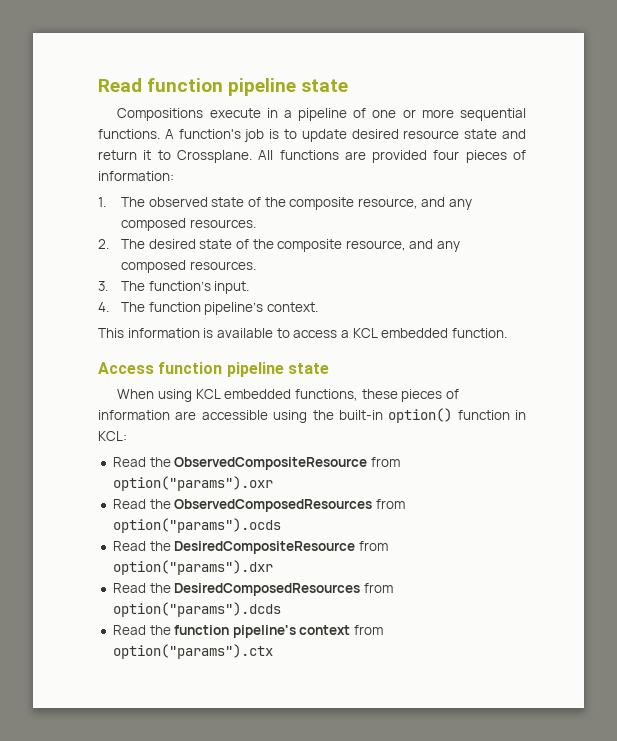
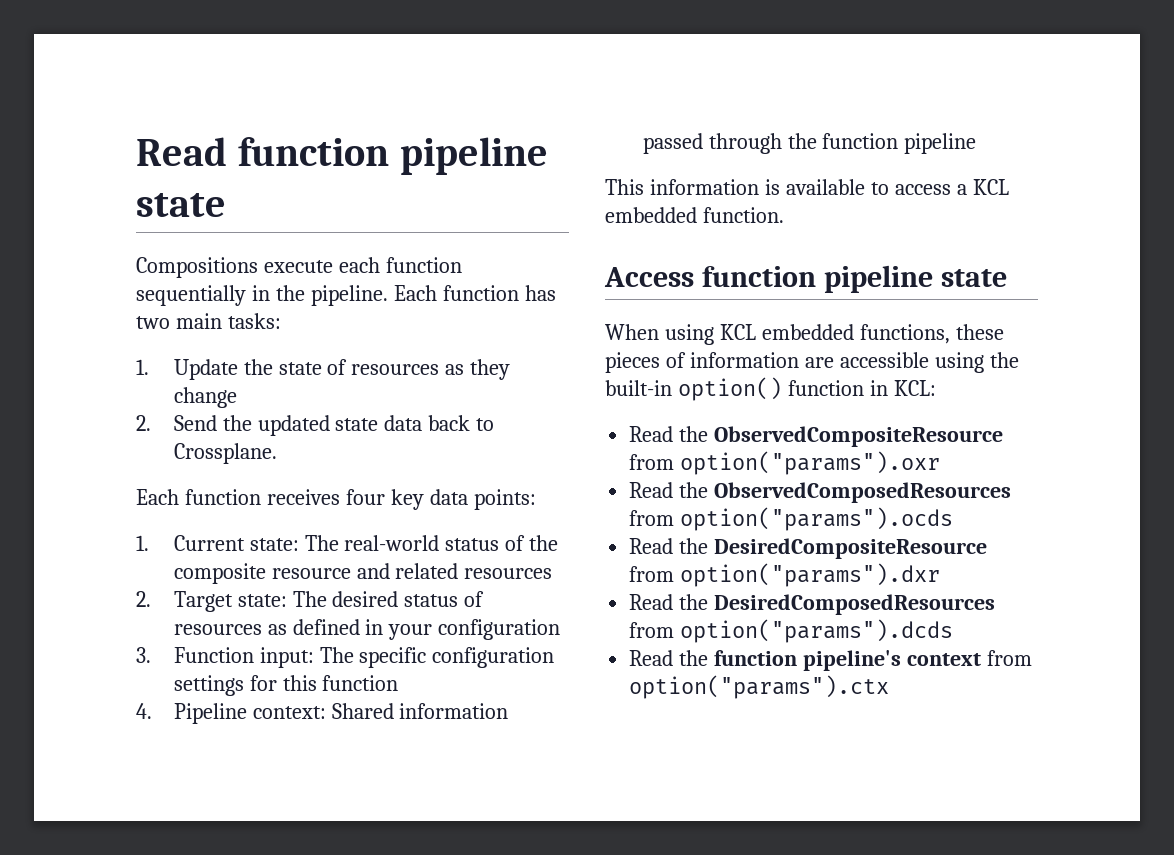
- Compositions execute in a pipeline of one or more sequential functions. A function's job is to update desired resource state and return it to Crossplane. All functions are provided four pieces of information:
- 1. The observed state of the composite resource, and any composed resources.
- 2. The desired state of the composite resource, and any composed resources.
- 3. The function’s input.
- 4. The function pipeline’s context.
+ Compositions execute each function sequentially in the pipeline. Each function has two main tasks:
+ 1. Update the state of resources as they change
+ 2. Send the updated state data back to Crossplane.
+ Each function receives four key data points:
+ 1. Current state: The real-world status of the composite resource and related resources
+ 2. Target state: The desired status of resources as defined in your configuration
+ 3. Function input: The specific configuration settings for this function
+ 4. Pipeline context: Shared information passed through the function pipeline

